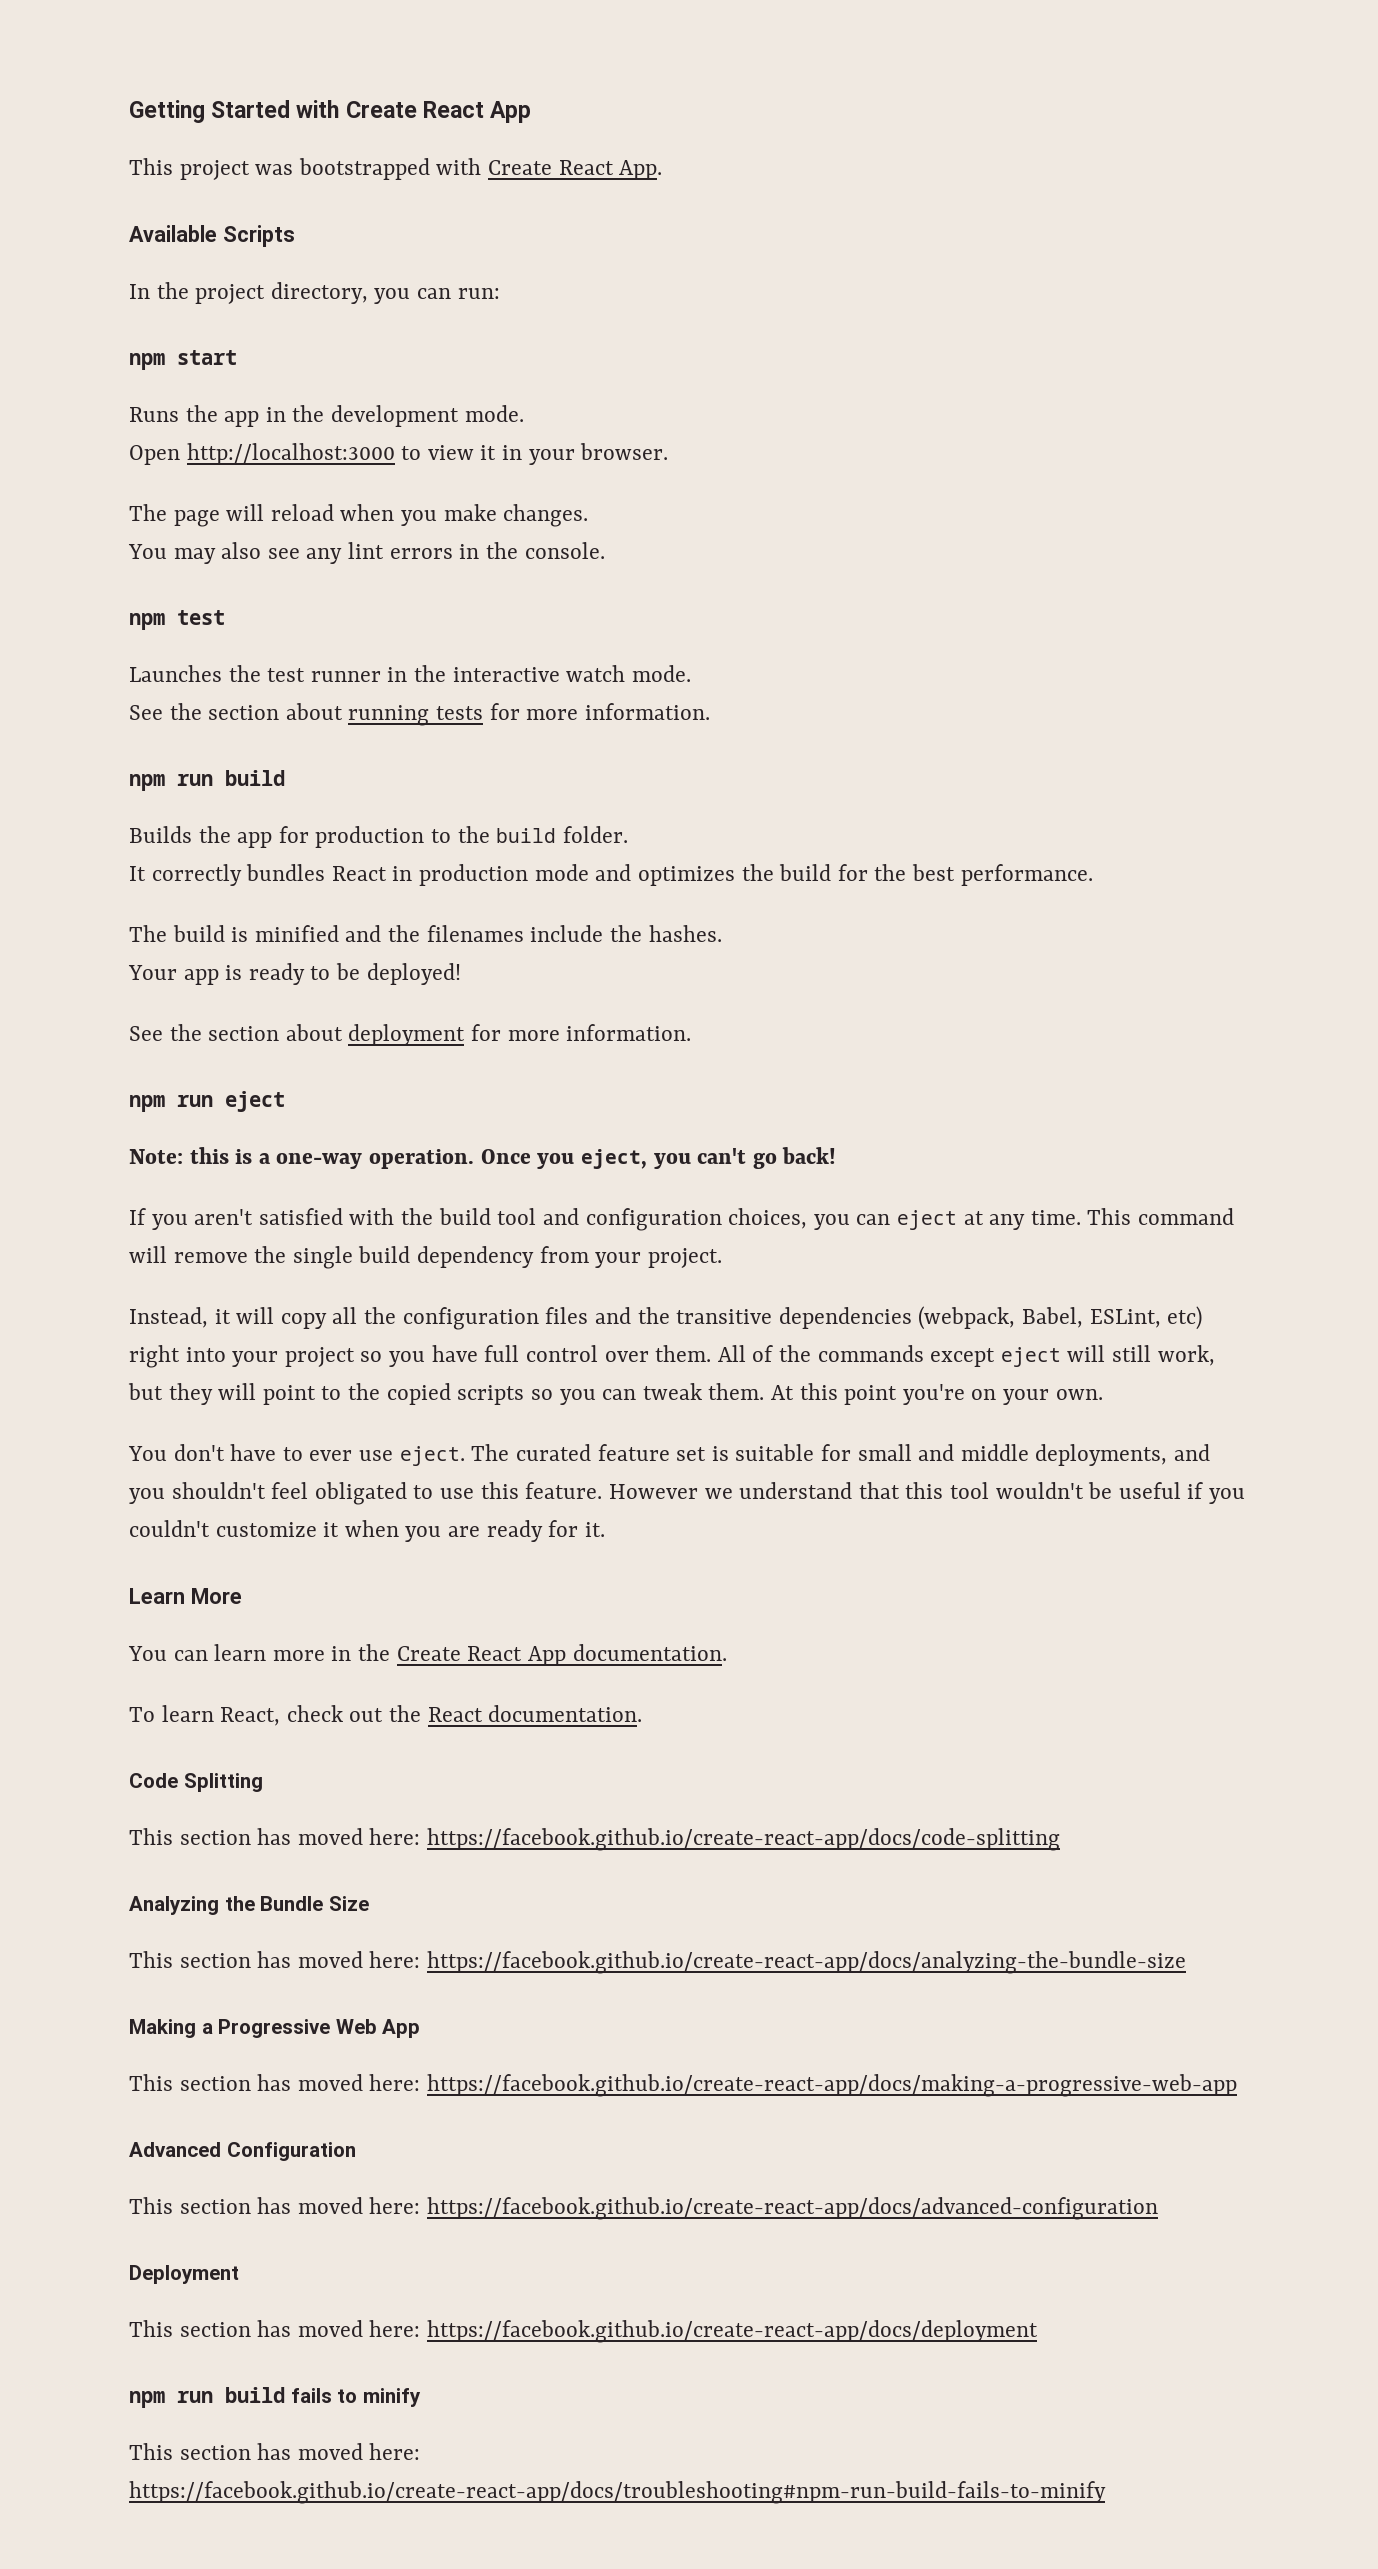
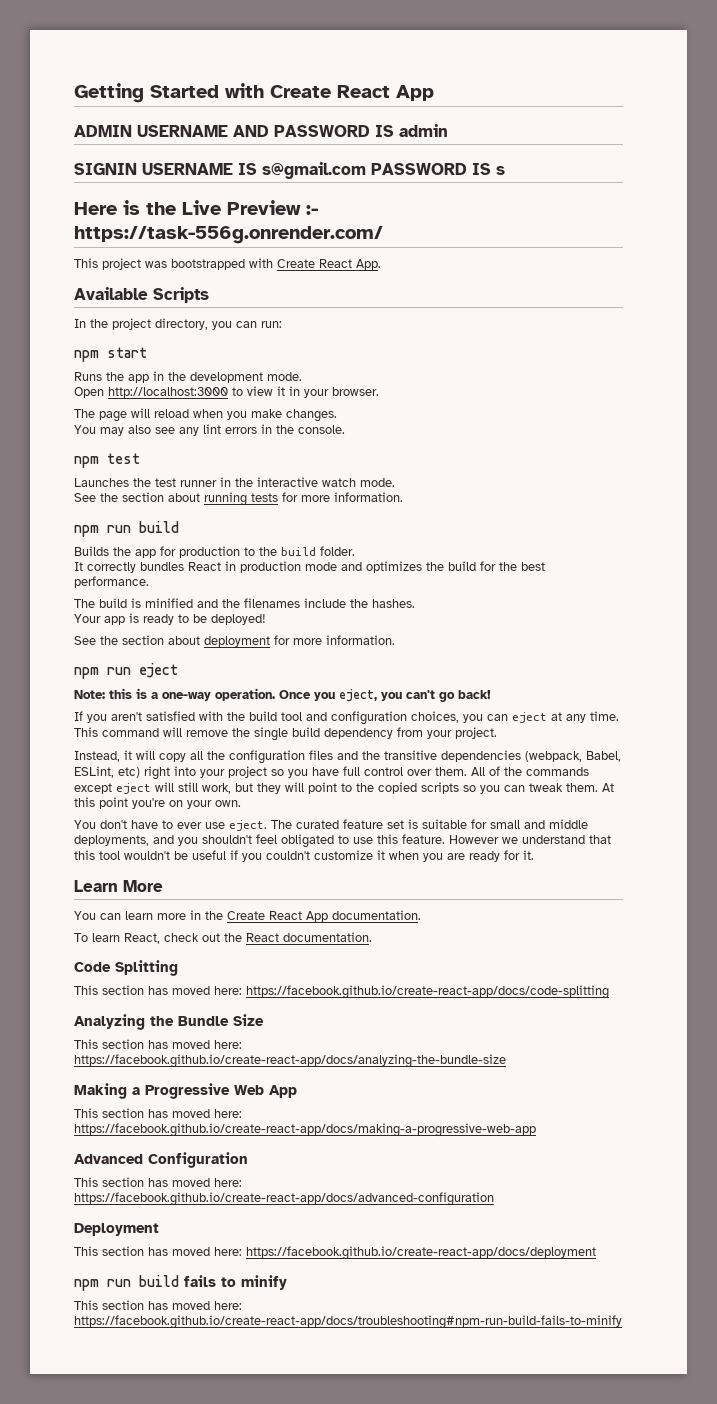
+ ADMIN USERNAME AND PASSWORD IS admin
+ SIGNIN USERNAME IS s@gmail.com PASSWORD IS s
+ Here is the Live Preview :- https://task-556g.onrender.com/

